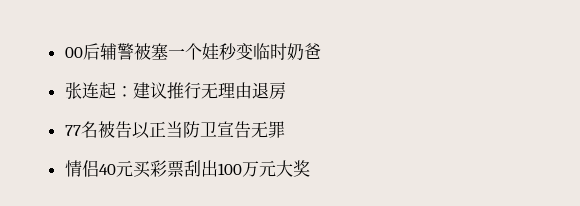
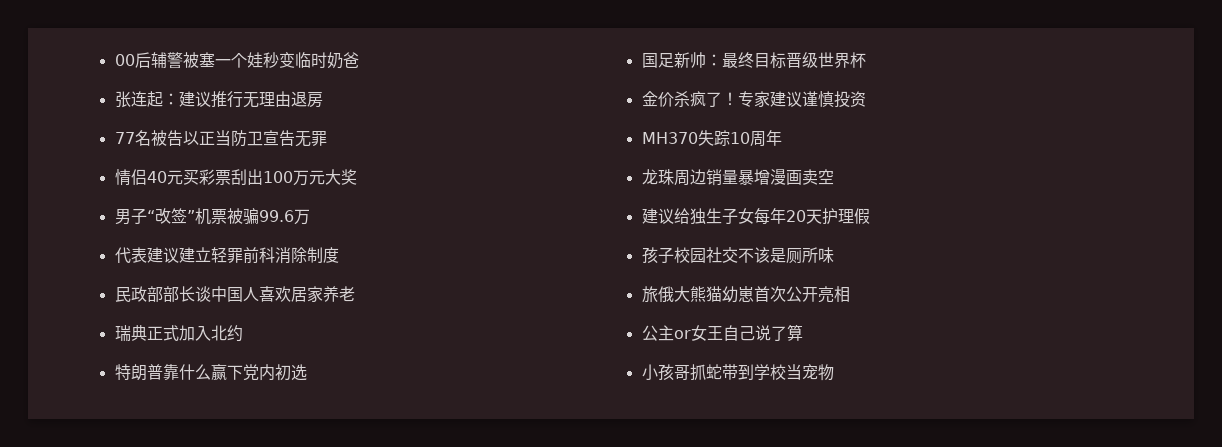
+ 男子“改签”机票被骗99.6万
+ 代表建议建立轻罪前科消除制度
+ 民政部部长谈中国人喜欢居家养老
+ 瑞典正式加入北约
+ 特朗普靠什么赢下党内初选
+ 国足新帅：最终目标晋级世界杯
+ 金价杀疯了！专家建议谨慎投资
+ MH370失踪10周年
+ 龙珠周边销量暴增漫画卖空
+ 建议给独生子女每年20天护理假
+ 孩子校园社交不该是厕所味
+ 旅俄大熊猫幼崽首次公开亮相
+ 公主or女王自己说了算
+ 小孩哥抓蛇带到学校当宠物

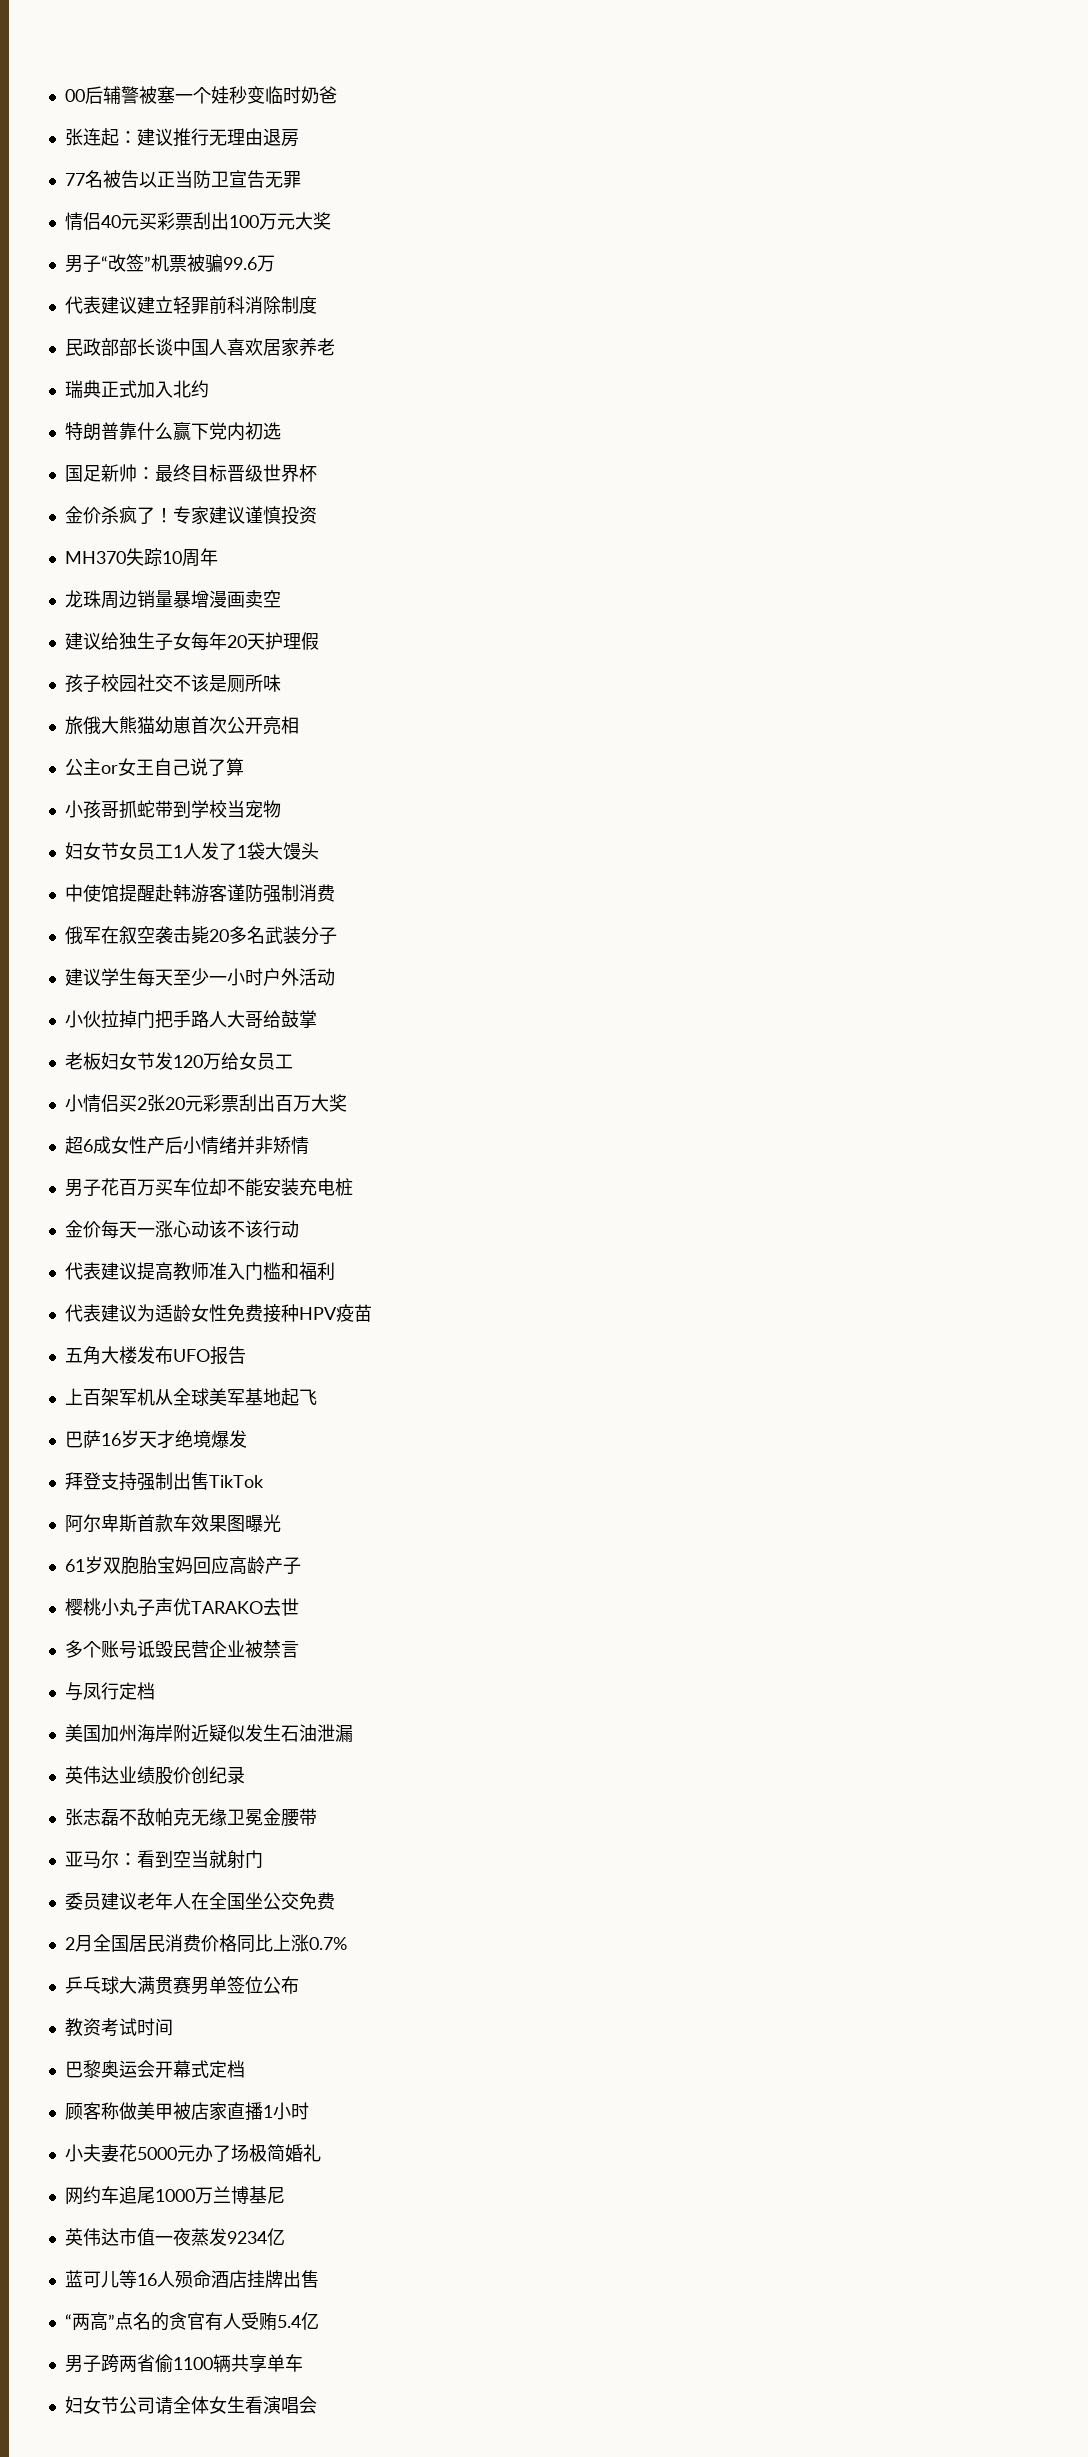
+ 妇女节女员工1人发了1袋大馒头
+ 中使馆提醒赴韩游客谨防强制消费
+ 俄军在叙空袭击毙20多名武装分子
+ 建议学生每天至少一小时户外活动
+ 小伙拉掉门把手路人大哥给鼓掌
+ 老板妇女节发120万给女员工
+ 小情侣买2张20元彩票刮出百万大奖
+ 超6成女性产后小情绪并非矫情
+ 男子花百万买车位却不能安装充电桩
+ 金价每天一涨心动该不该行动
+ 代表建议提高教师准入门槛和福利
+ 代表建议为适龄女性免费接种HPV疫苗
+ 五角大楼发布UFO报告
+ 上百架军机从全球美军基地起飞
+ 巴萨16岁天才绝境爆发
+ 拜登支持强制出售TikTok
+ 阿尔卑斯首款车效果图曝光
+ 61岁双胞胎宝妈回应高龄产子
+ 樱桃小丸子声优TARAKO去世
+ 多个账号诋毁民营企业被禁言
+ 与凤行定档
+ 美国加州海岸附近疑似发生石油泄漏
+ 英伟达业绩股价创纪录
+ 张志磊不敌帕克无缘卫冕金腰带
+ 亚马尔：看到空当就射门
+ 委员建议老年人在全国坐公交免费
+ 2月全国居民消费价格同比上涨0.7%
+ 乒乓球大满贯赛男单签位公布
+ 教资考试时间
+ 巴黎奥运会开幕式定档
+ 顾客称做美甲被店家直播1小时
+ 小夫妻花5000元办了场极简婚礼
+ 网约车追尾1000万兰博基尼
+ 英伟达市值一夜蒸发9234亿
+ 蓝可儿等16人殒命酒店挂牌出售
+ “两高”点名的贪官有人受贿5.4亿
+ 男子跨两省偷1100辆共享单车
+ 妇女节公司请全体女生看演唱会

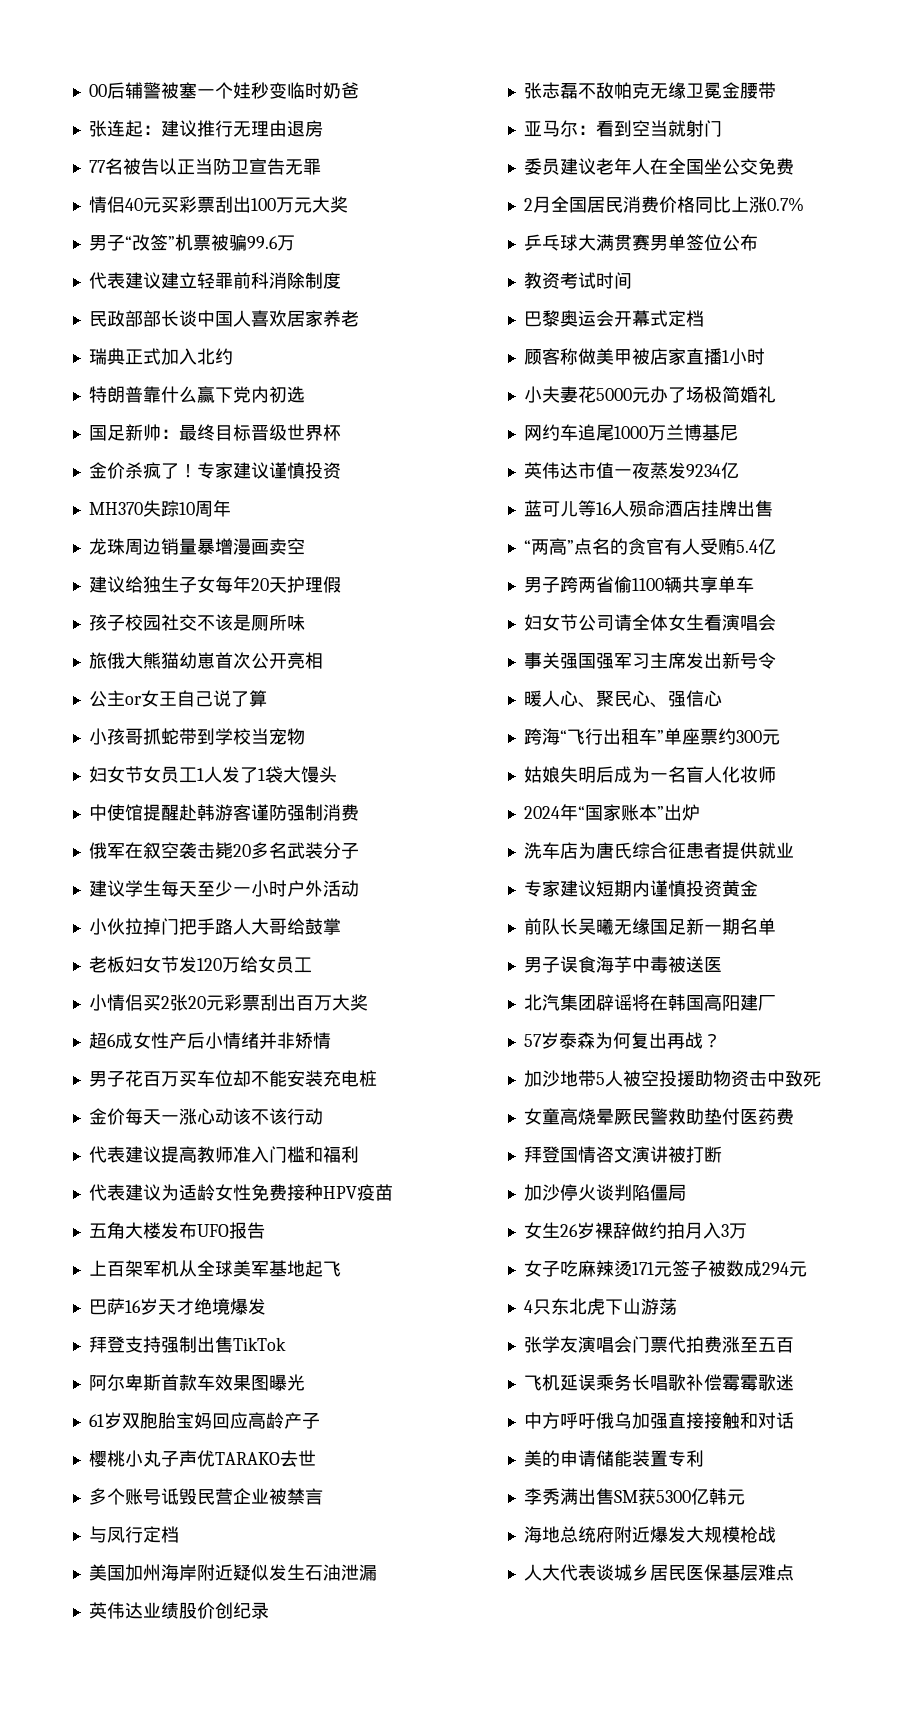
+ 事关强国强军习主席发出新号令
+ 暖人心、聚民心、强信心
+ 跨海“飞行出租车”单座票约300元
+ 姑娘失明后成为一名盲人化妆师
+ 2024年“国家账本”出炉
+ 洗车店为唐氏综合征患者提供就业
+ 专家建议短期内谨慎投资黄金
+ 前队长吴曦无缘国足新一期名单
+ 男子误食海芋中毒被送医
+ 北汽集团辟谣将在韩国高阳建厂
+ 57岁泰森为何复出再战？
+ 加沙地带5人被空投援助物资击中致死
+ 女童高烧晕厥民警救助垫付医药费
+ 拜登国情咨文演讲被打断
+ 加沙停火谈判陷僵局
+ 女生26岁裸辞做约拍月入3万
+ 女子吃麻辣烫171元签子被数成294元
+ 4只东北虎下山游荡
+ 张学友演唱会门票代拍费涨至五百
+ 飞机延误乘务长唱歌补偿霉霉歌迷
+ 中方呼吁俄乌加强直接接触和对话
+ 美的申请储能装置专利
+ 李秀满出售SM获5300亿韩元
+ 海地总统府附近爆发大规模枪战
+ 人大代表谈城乡居民医保基层难点

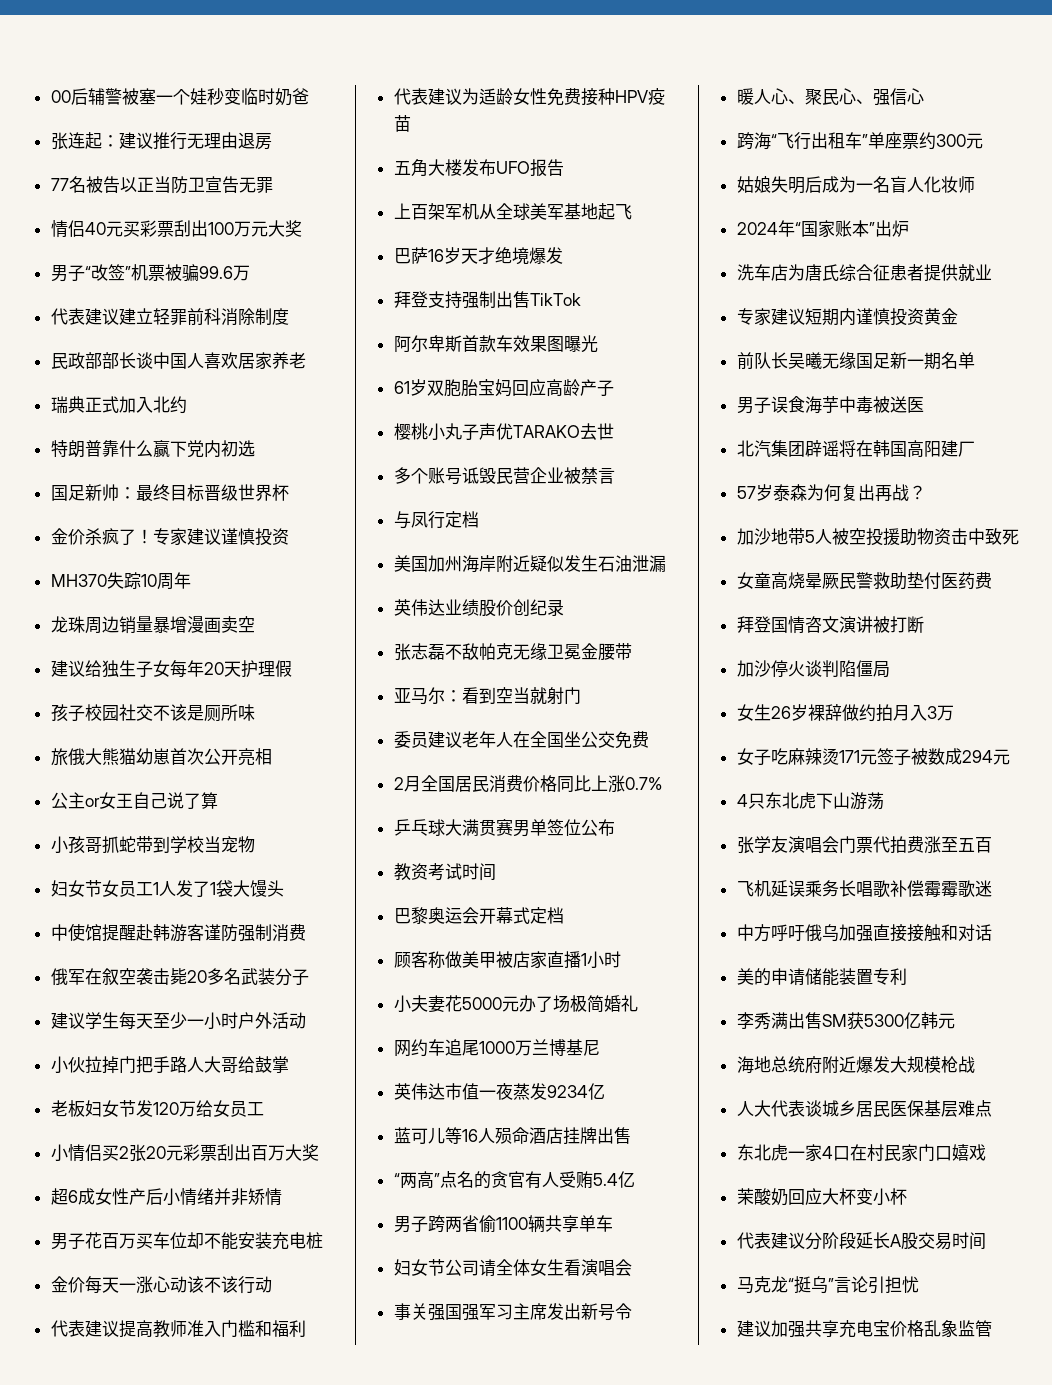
+ 东北虎一家4口在村民家门口嬉戏
+ 茉酸奶回应大杯变小杯
+ 代表建议分阶段延长A股交易时间
+ 马克龙“挺乌”言论引担忧
+ 建议加强共享充电宝价格乱象监管

